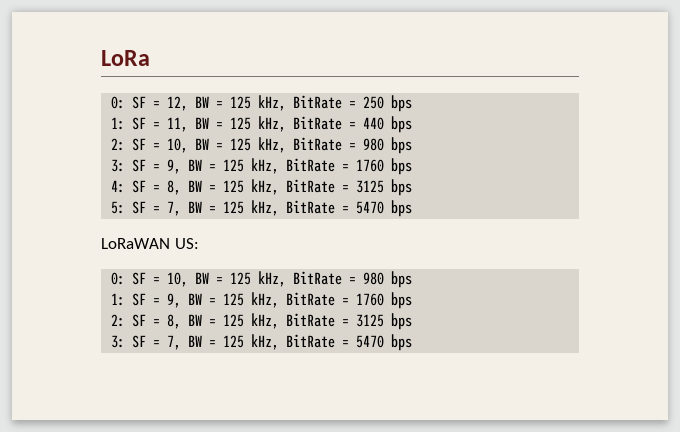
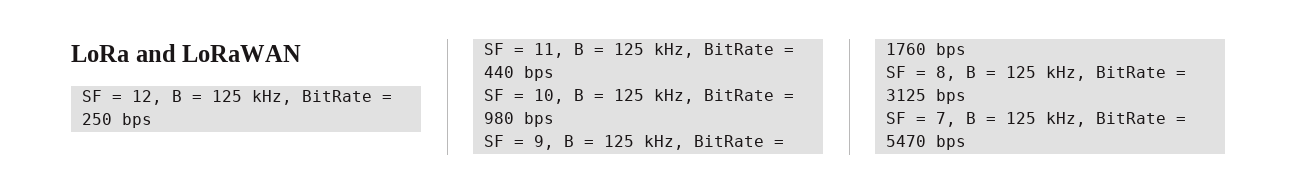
- LoRa
- 0: SF = 12, BW = 125 kHz, BitRate = 250 bps
+ LoRa and LoRaWAN
+ SF = 12, B = 125 kHz, BitRate = 250 bps
- 1: SF = 11, BW = 125 kHz, BitRate = 440 bps
+ SF = 11, B = 125 kHz, BitRate = 440 bps
- 2: SF = 10, BW = 125 kHz, BitRate = 980 bps
- 3: SF = 9, BW = 125 kHz, BitRate = 1760 bps
- 4: SF = 8, BW = 125 kHz, BitRate = 3125 bps
- 5: SF = 7, BW = 125 kHz, BitRate = 5470 bps
- LoRaWAN US:
- 0: SF = 10, BW = 125 kHz, BitRate = 980 bps
- 1: SF = 9, BW = 125 kHz, BitRate = 1760 bps
- 2: SF = 8, BW = 125 kHz, BitRate = 3125 bps
- 3: SF = 7, BW = 125 kHz, BitRate = 5470 bps
+ SF = 10, B = 125 kHz, BitRate = 980 bps
+ SF = 9, B = 125 kHz, BitRate = 1760 bps
+ SF = 8, B = 125 kHz, BitRate = 3125 bps
+ SF = 7, B = 125 kHz, BitRate = 5470 bps

